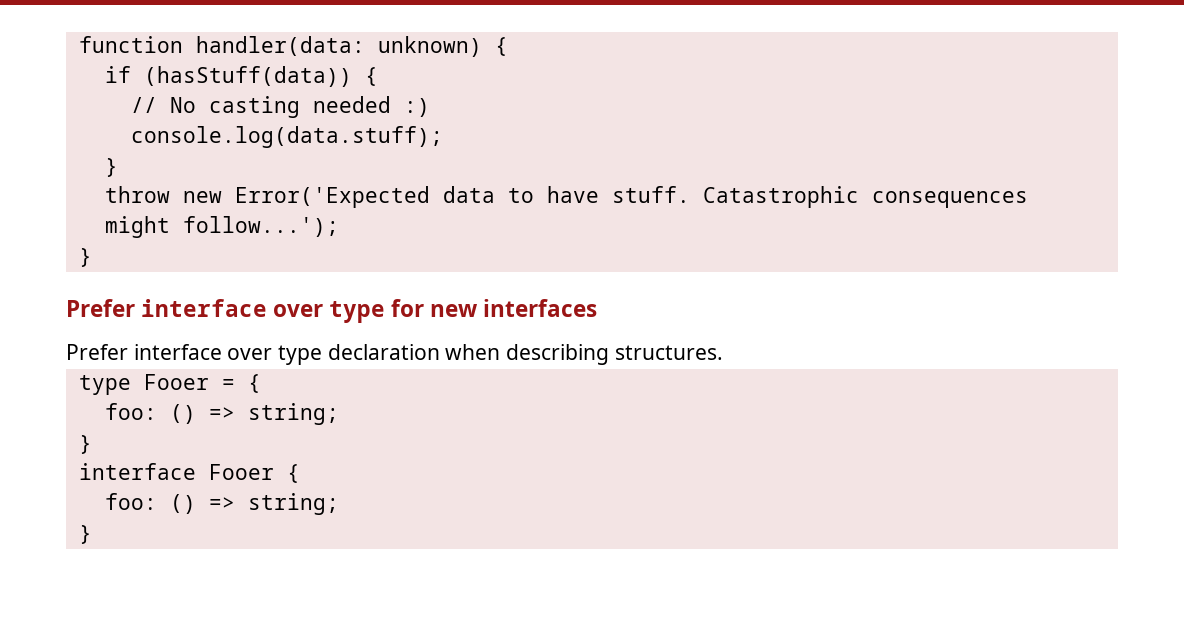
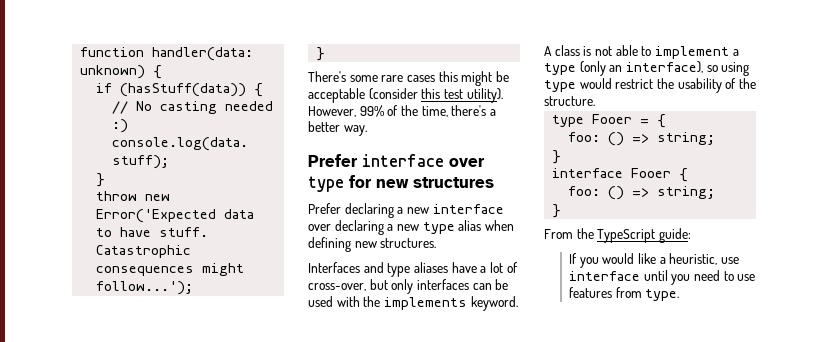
+ There's some rare cases this might be acceptable (consider this test utility). However, 99% of the time, there's a better way.
- Prefer interface over type for new interfaces
- Prefer interface over type declaration when describing structures.
+ Prefer interface over type for new structures
+ Prefer declaring a new interface over declaring a new type alias when defining new structures.
+ Interfaces and type aliases have a lot of cross-over, but only interfaces can be used with the implements keyword. A class is not able to implement a type (only an interface), so using type would restrict the usability of the structure.
+ From the TypeScript guide:
+ If you would like a heuristic, use interface until you need to use features from type.

